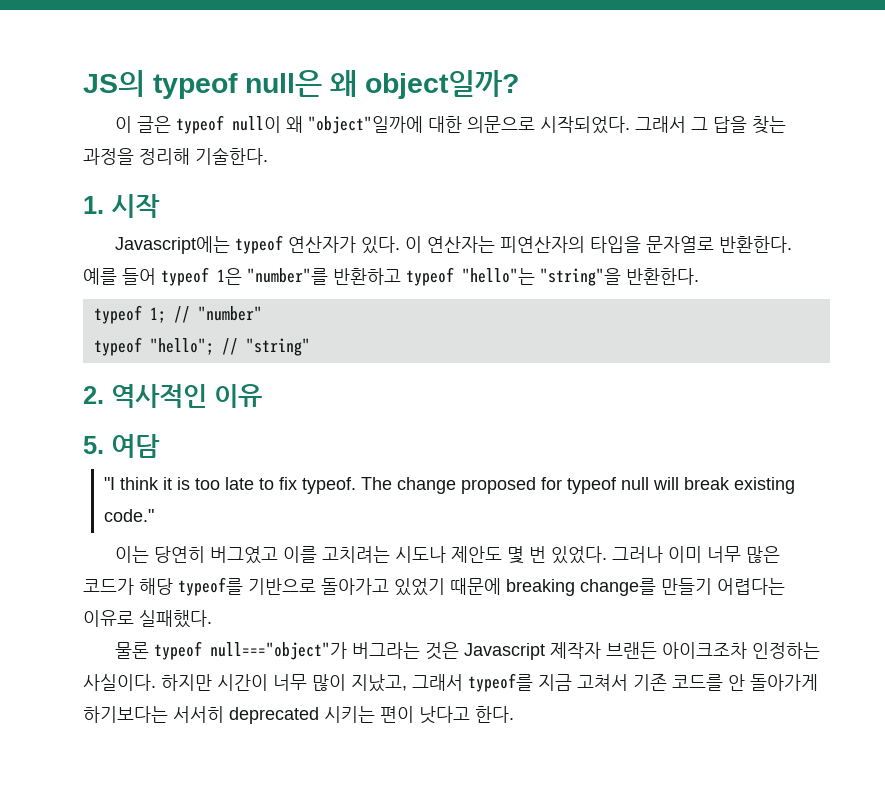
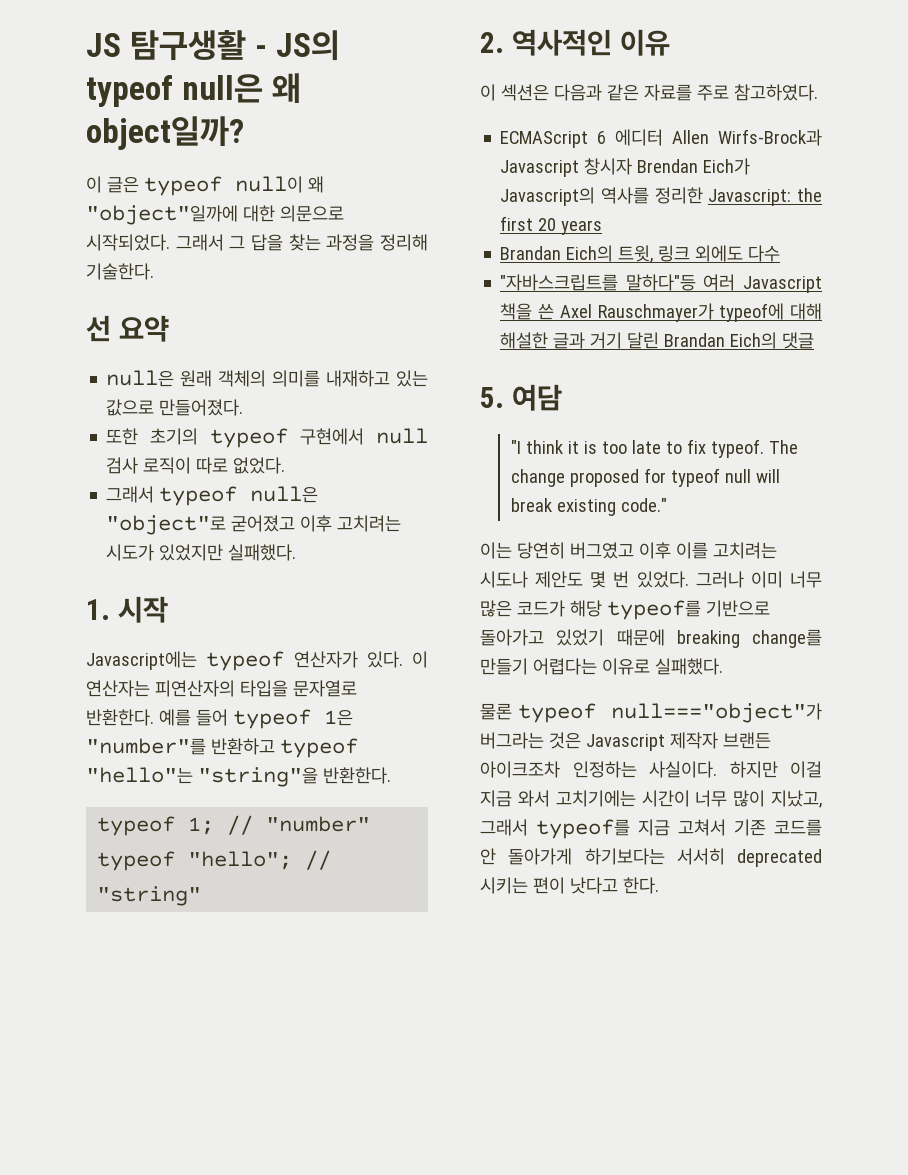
- JS의 typeof null은 왜 object일까?
+ JS 탐구생활 - JS의 typeof null은 왜 object일까?
+ 선 요약
+ null은 원래 객체의 의미를 내재하고 있는 값으로 만들어졌다.
+ 또한 초기의 typeof 구현에서 null 검사 로직이 따로 없었다.
+ 그래서 typeof null은 "object"로 굳어졌고 이후 고치려는 시도가 있었지만 실패했다.
+ 이 섹션은 다음과 같은 자료를 주로 참고하였다.
+ ECMAScript 6 에디터 Allen Wirfs-Brock과 Javascript 창시자 Brendan Eich가 Javascript의 역사를 정리한 Javascript: the first 20 years
+ Brandan Eich의 트윗, 링크 외에도 다수
+ "자바스크립트를 말하다"등 여러 Javascript 책을 쓴 Axel Rauschmayer가 typeof에 대해 해설한 글과 거기 달린 Brandan Eich의 댓글
- 이는 당연히 버그였고 이를 고치려는 시도나 제안도 몇 번 있었다.
+ 이는 당연히 버그였고 이후 이를 고치려는 시도나 제안도 몇 번 있었다.
- 하지만 시간이 너무 많이 지났고, 그래서 typeof를 지금 고쳐서 기존 코드를 안 돌아가게 하기보다는 서서히 deprecated 시키는 편이 낫다고 한다.
+ 하지만 이걸 지금 와서 고치기에는 시간이 너무 많이 지났고, 그래서 typeof를 지금 고쳐서 기존 코드를 안 돌아가게 하기보다는 서서히 deprecated 시키는 편이 낫다고 한다.

